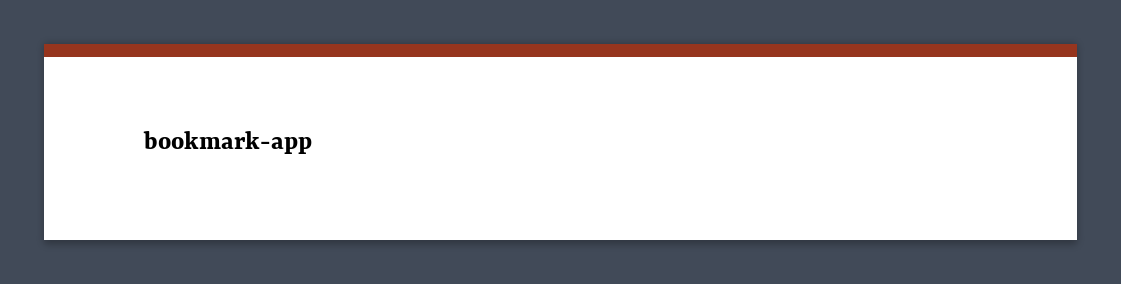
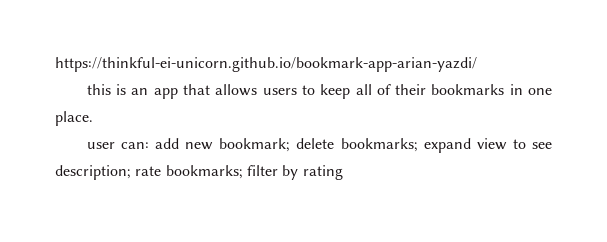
- bookmark-app
+ https://thinkful-ei-unicorn.github.io/bookmark-app-arian-yazdi/
+ this is an app that allows users to keep all of their bookmarks in one place.
+ user can: add new bookmark; delete bookmarks; expand view to see description; rate bookmarks; filter by rating

